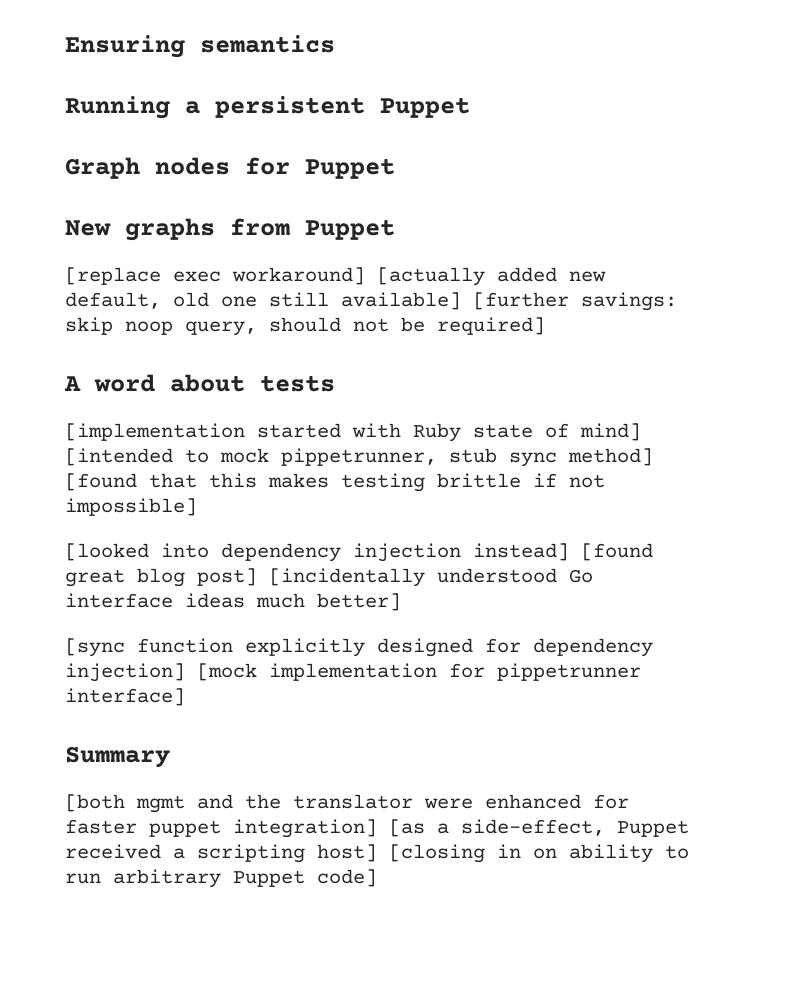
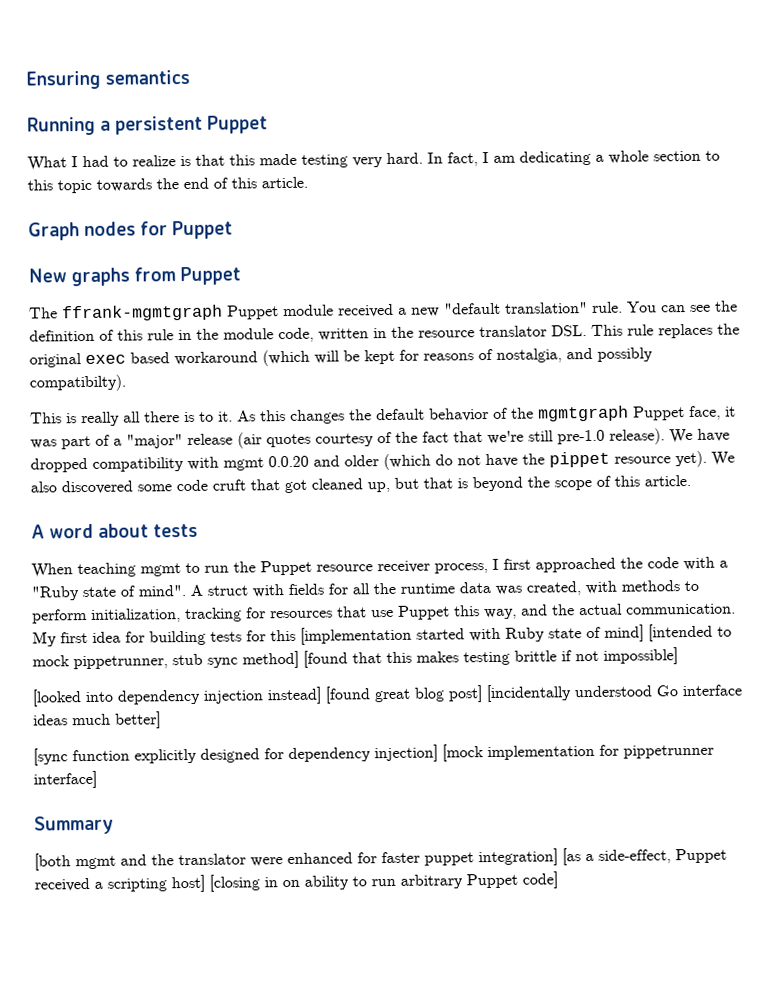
+ What I had to realize is that this made testing very hard. In fact, I am dedicating a whole section to this topic towards the end of this article.
- [replace exec workaround] [actually added new default, old one still available] [further savings: skip noop query, should not be required]
+ The ffrank-mgmtgraph Puppet module received a new "default translation" rule. You can see the definition of this rule in the module code, written in the resource translator DSL. This rule replaces the original exec based workaround (which will be kept for reasons of nostalgia, and possibly compatibilty).
+ This is really all there is to it. As this changes the default behavior of the mgmtgraph Puppet face, it was part of a "major" release (air quotes courtesy of the fact that we're still pre-1.0 release). We have dropped compatibility with mgmt 0.0.20 and older (which do not have the pippet resource yet). We also discovered some code cruft that got cleaned up, but that is beyond the scope of this article.
  A word about tests
- [implementation started with Ruby state of mind] [intended to mock pippetrunner, stub sync method] [found that this makes testing brittle if not impossible]
+ When teaching mgmt to run the Puppet resource receiver process, I first approached the code with a "Ruby state of mind". A struct with fields for all the runtime data was created, with methods to perform initialization, tracking for resources that use Puppet this way, and the actual communication. My first idea for building tests for this [implementation started with Ruby state of mind] [intended to mock pippetrunner, stub sync method] [found that this makes testing brittle if not impossible]

